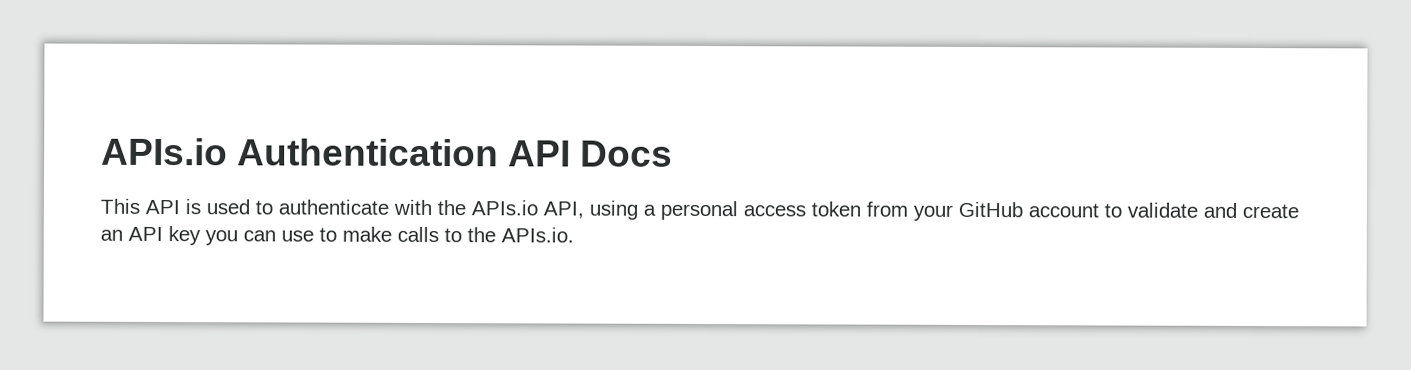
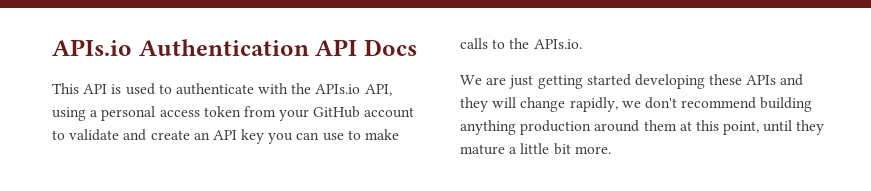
+ We are just getting started developing these APIs and they will change rapidly, we don't recommend building anything production around them at this point, until they mature a little bit more.

